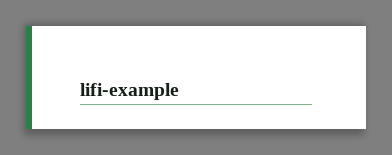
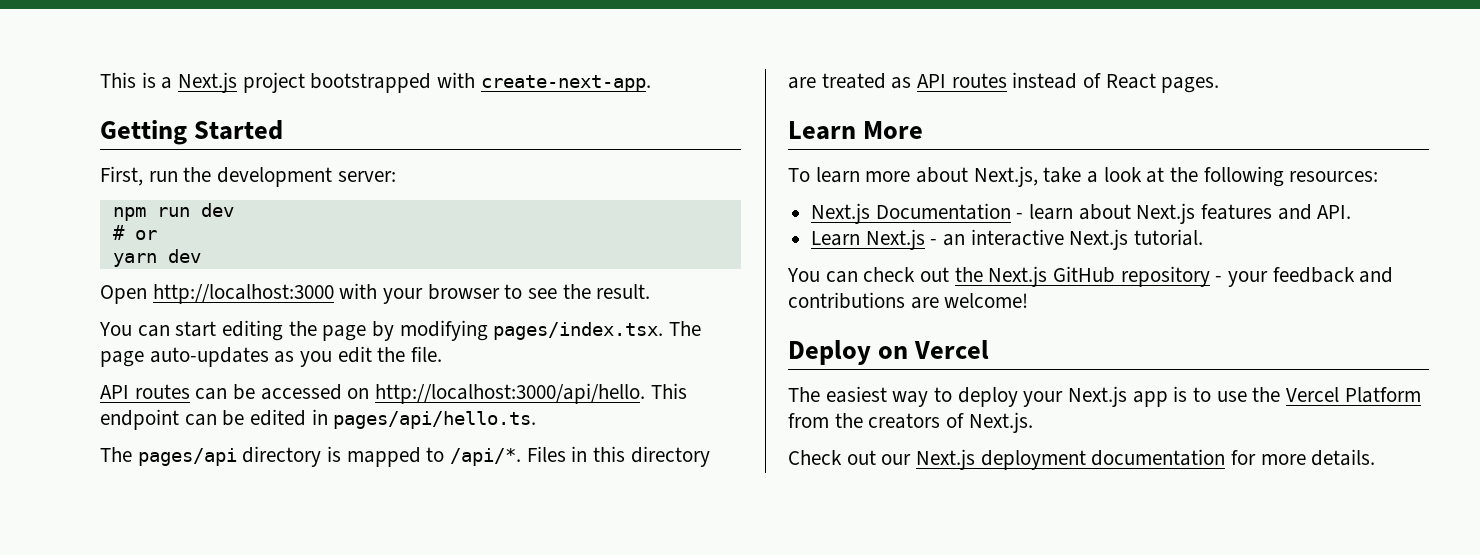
- lifi-example
+ This is a Next.js project bootstrapped with create-next-app.
+ Getting Started
+ First, run the development server:
+ npm run dev
+ # or
+ yarn dev
+ Open http://localhost:3000 with your browser to see the result.
+ You can start editing the page by modifying pages/index.tsx. The page auto-updates as you edit the file.
+ API routes can be accessed on http://localhost:3000/api/hello. This endpoint can be edited in pages/api/hello.ts.
+ The pages/api directory is mapped to /api/*. Files in this directory are treated as API routes instead of React pages.
+ Learn More
+ To learn more about Next.js, take a look at the following resources:
+ Next.js Documentation - learn about Next.js features and API.
+ Learn Next.js - an interactive Next.js tutorial.
+ You can check out the Next.js GitHub repository - your feedback and contributions are welcome!
+ Deploy on Vercel
+ The easiest way to deploy your Next.js app is to use the Vercel Platform from the creators of Next.js.
+ Check out our Next.js deployment documentation for more details.

